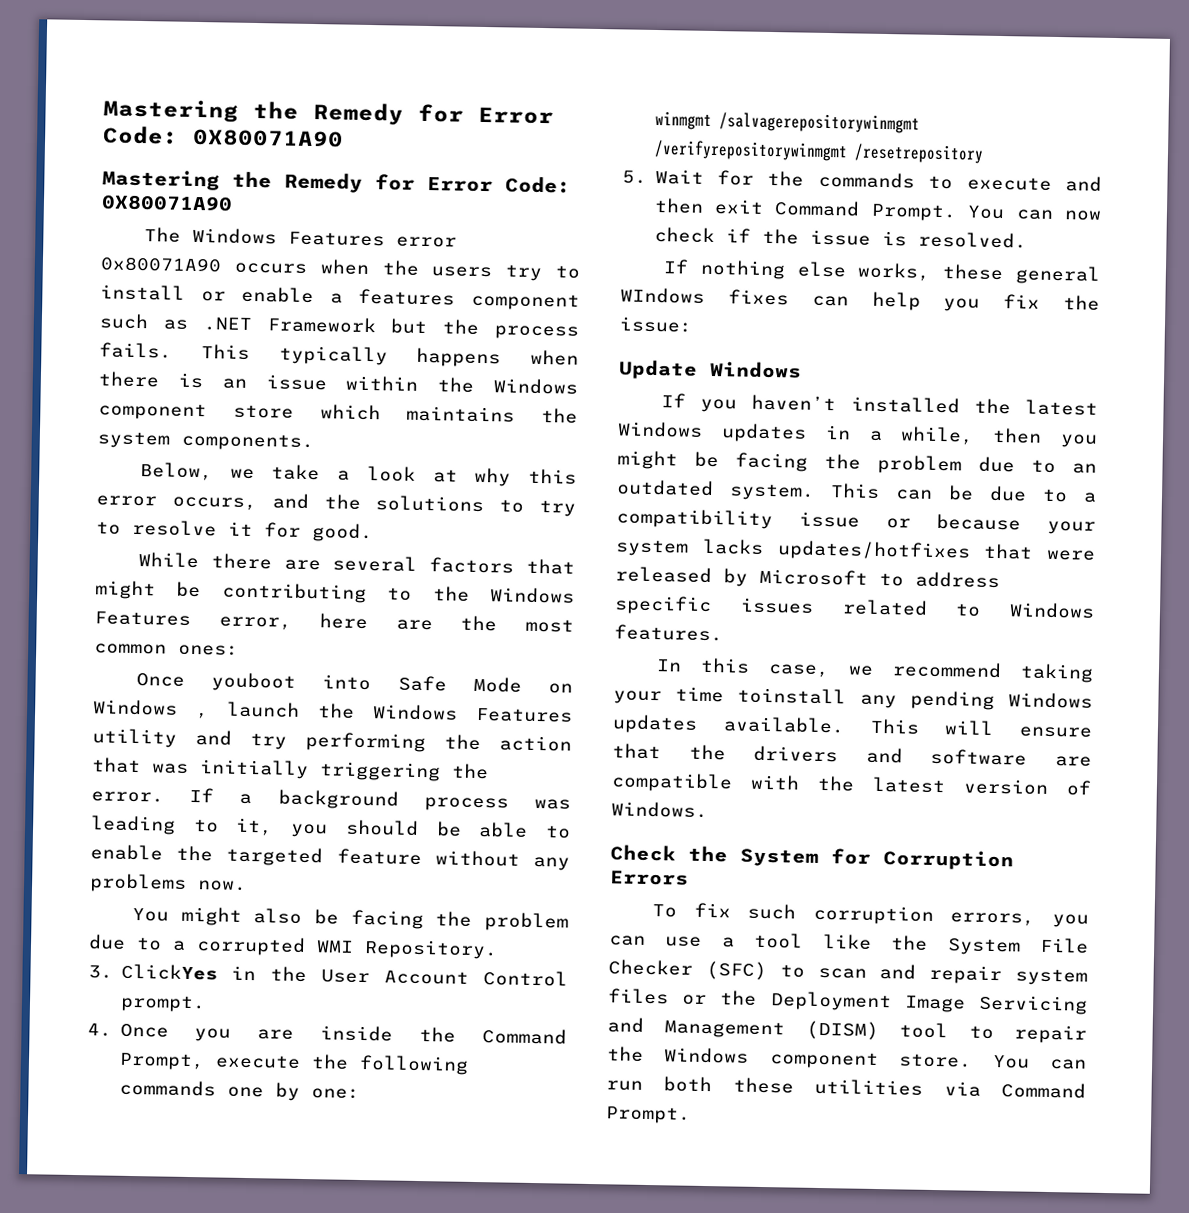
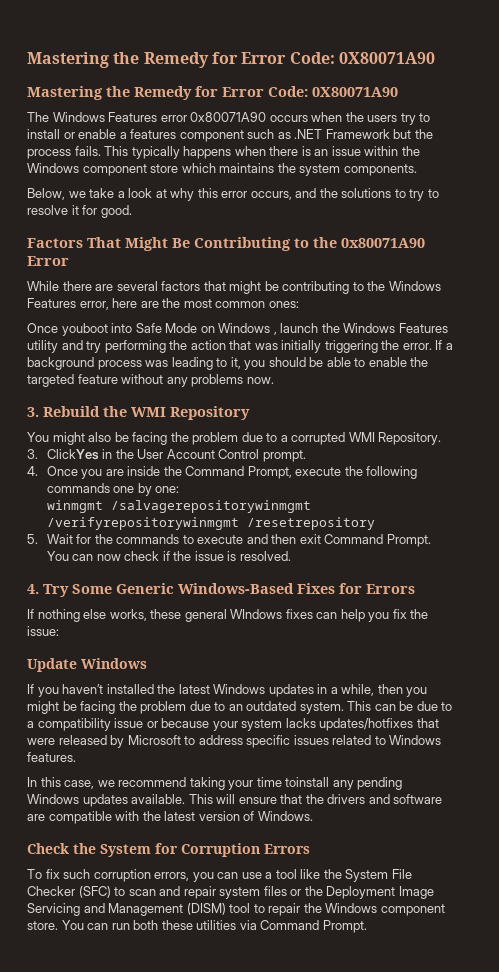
+ Factors That Might Be Contributing to the 0x80071A90 Error
+ 3. Rebuild the WMI Repository
+ 4. Try Some Generic Windows-Based Fixes for Errors

